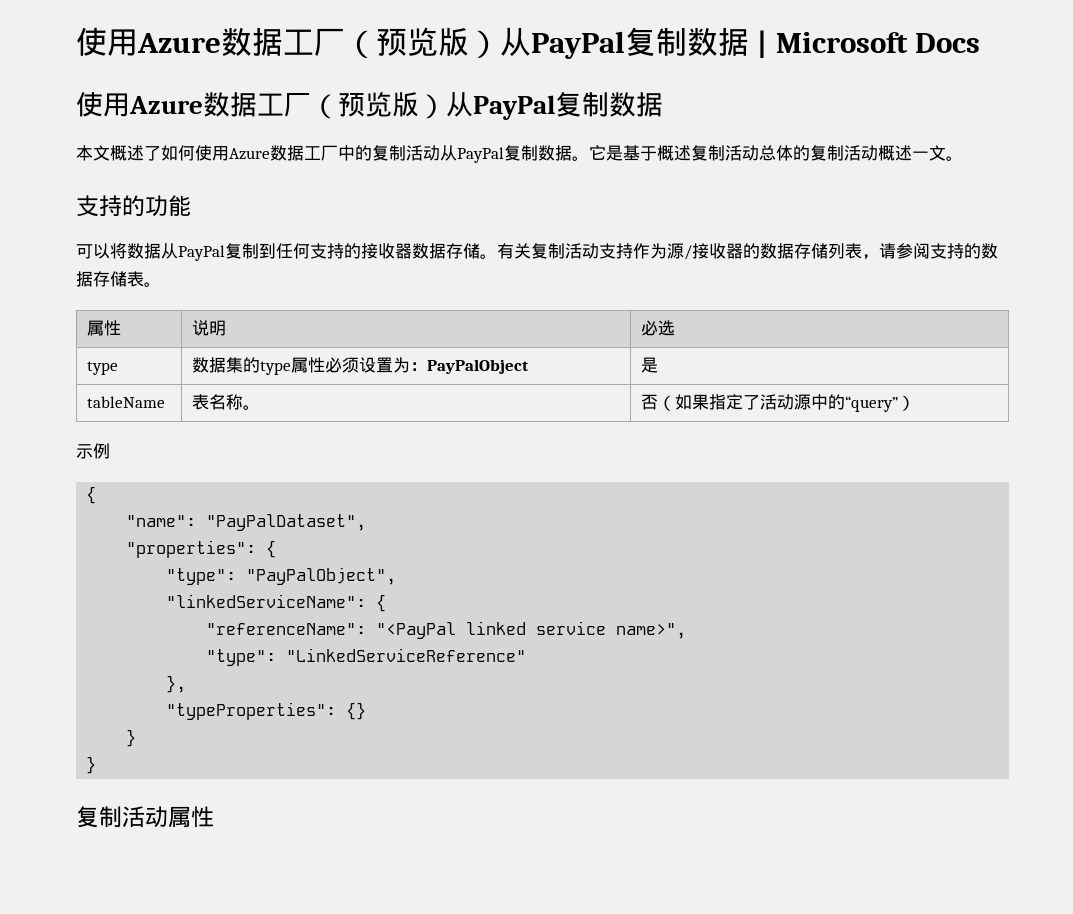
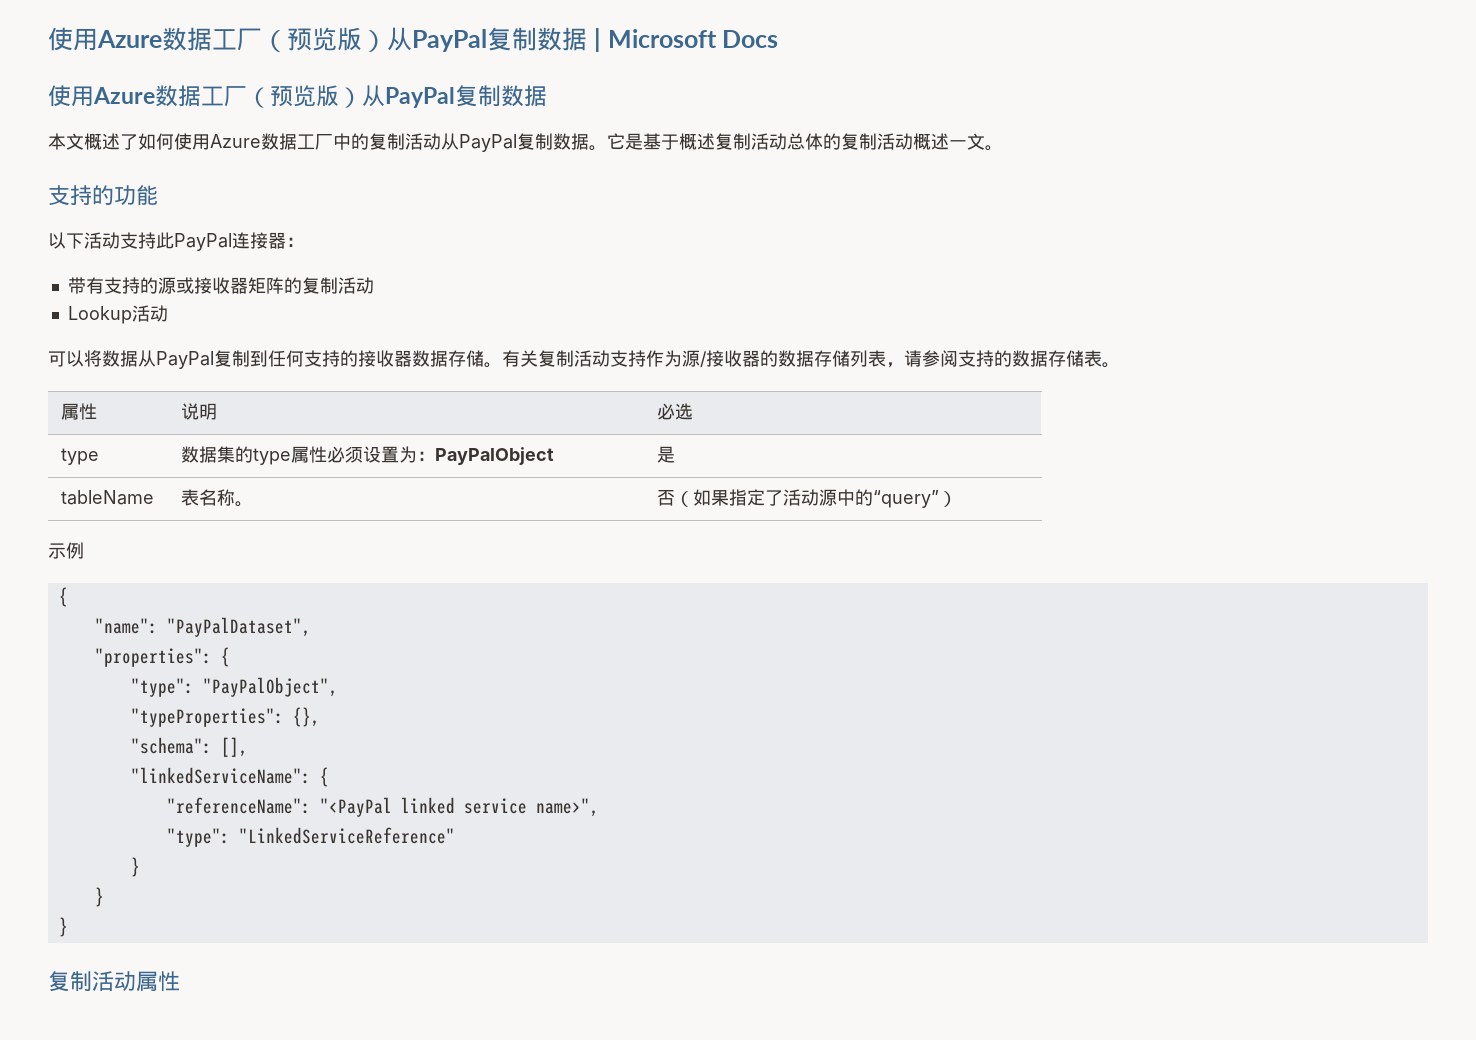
+ 以下活动支持此PayPal连接器：
+ 带有支持的源或接收器矩阵的复制活动
+ Lookup活动
+ "typeProperties": {},
+ "schema": [],
  "type": "LinkedServiceReference"
- },
- "typeProperties": {}
+ }

